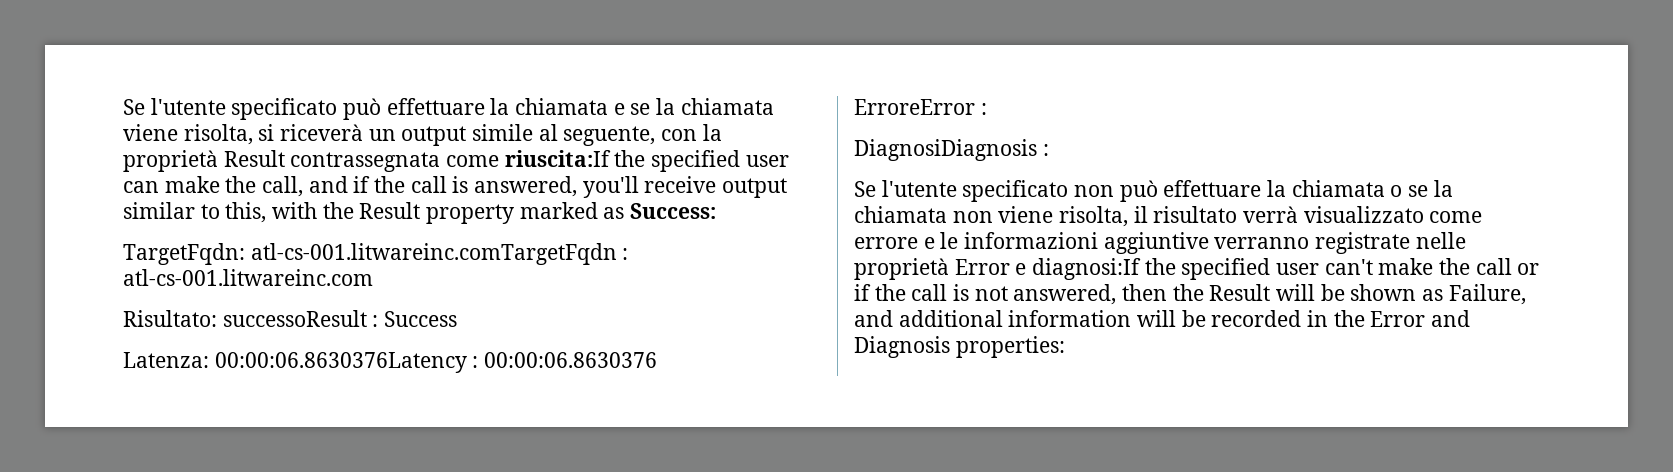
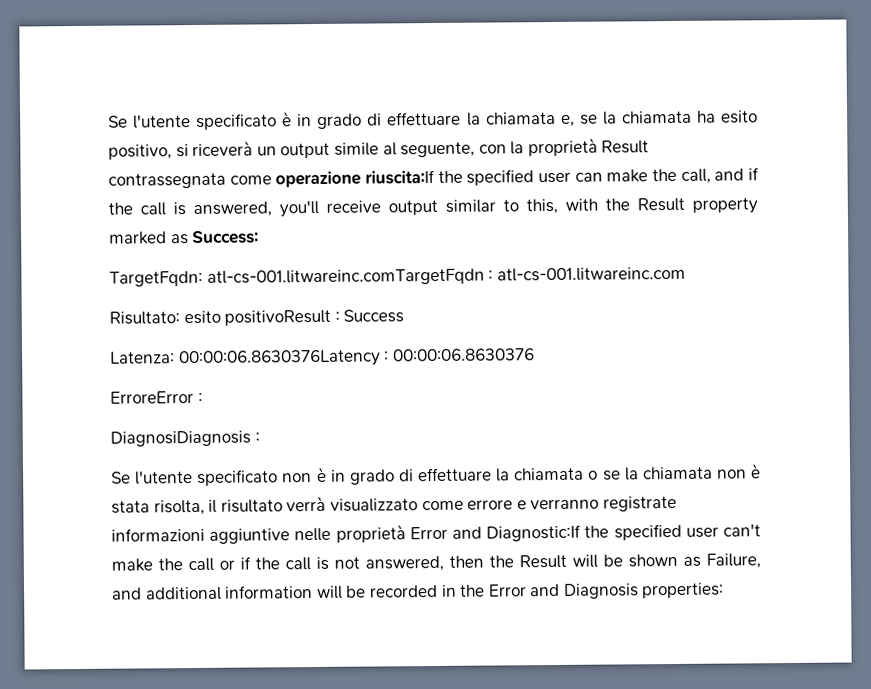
- Se l'utente specificato può effettuare la chiamata e se la chiamata viene risolta, si riceverà un output simile al seguente, con la proprietà Result contrassegnata come riuscita:If the specified user can make the call, and if the call is answered, you'll receive output similar to this, with the Result property marked as Success:
+ Se l'utente specificato è in grado di effettuare la chiamata e, se la chiamata ha esito positivo, si riceverà un output simile al seguente, con la proprietà Result contrassegnata come operazione riuscita:If the specified user can make the call, and if the call is answered, you'll receive output similar to this, with the Result property marked as Success:
- Risultato: successoResult : Success
+ Risultato: esito positivoResult : Success
- Se l'utente specificato non può effettuare la chiamata o se la chiamata non viene risolta, il risultato verrà visualizzato come errore e le informazioni aggiuntive verranno registrate nelle proprietà Error e diagnosi:If the specified user can't make the call or if the call is not answered, then the Result will be shown as Failure, and additional information will be recorded in the Error and Diagnosis properties:
+ Se l'utente specificato non è in grado di effettuare la chiamata o se la chiamata non è stata risolta, il risultato verrà visualizzato come errore e verranno registrate informazioni aggiuntive nelle proprietà Error and Diagnostic:If the specified user can't make the call or if the call is not answered, then the Result will be shown as Failure, and additional information will be recorded in the Error and Diagnosis properties:

